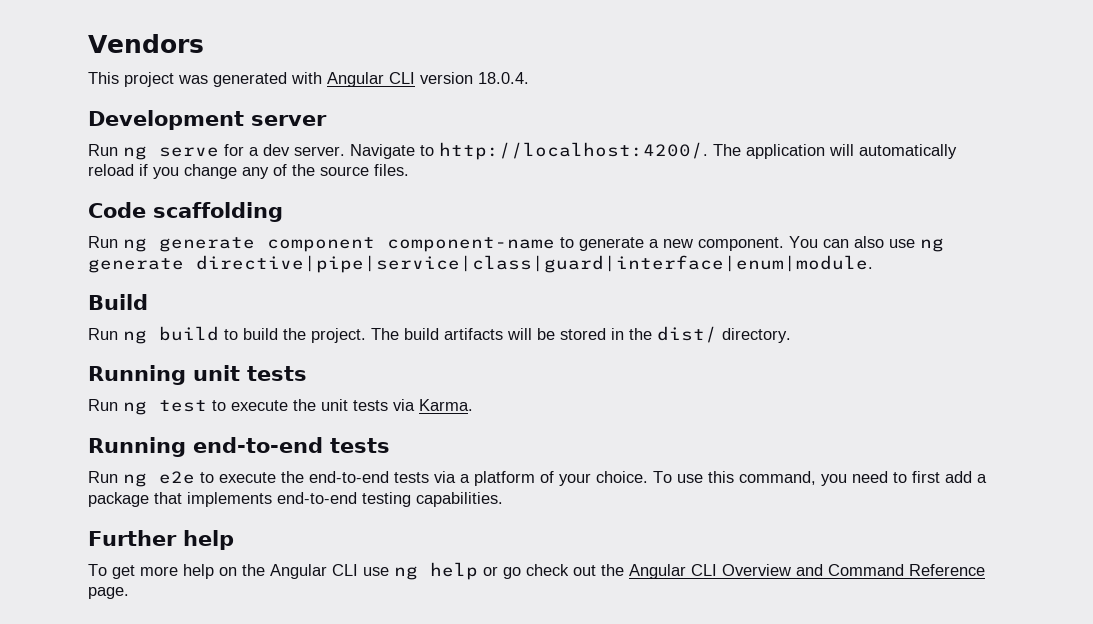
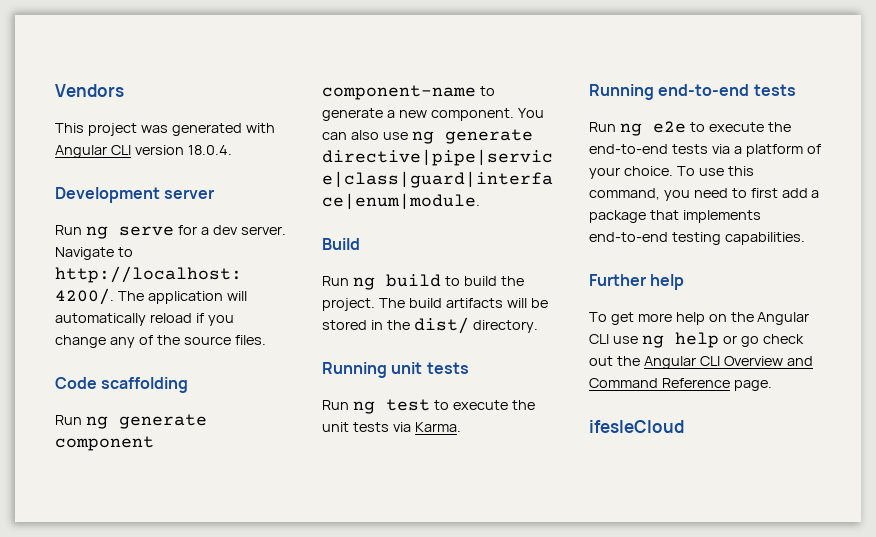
+ ifesleCloud

